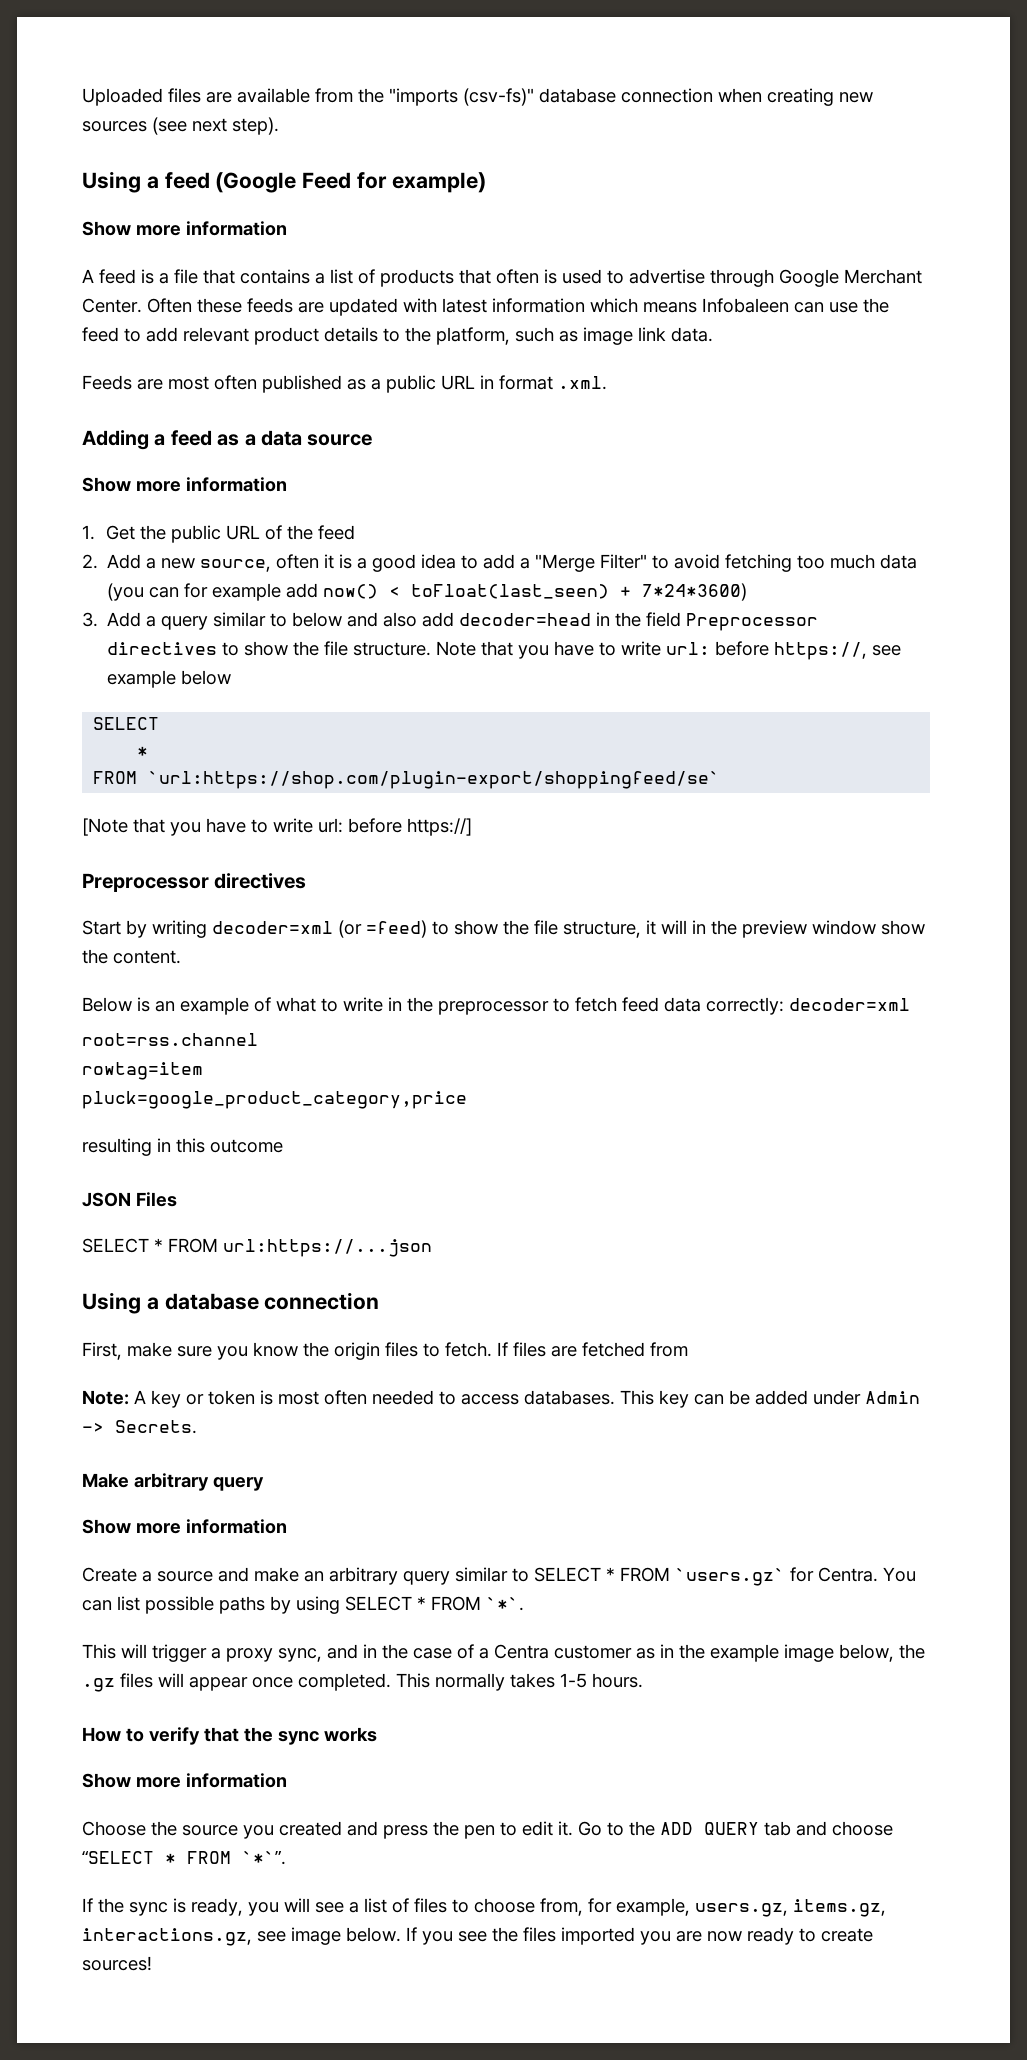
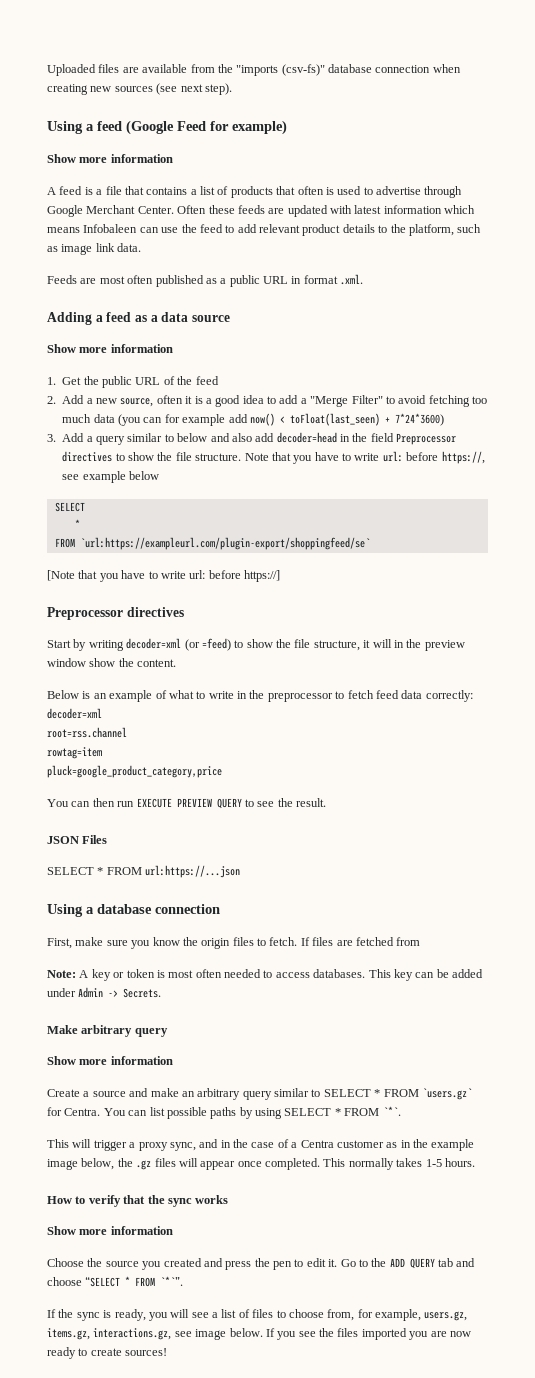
- FROM `url:https://shop.com/plugin-export/shoppingfeed/se`
+ FROM `url:https://exampleurl.com/plugin-export/shoppingfeed/se`
- resulting in this outcome
+ You can then run EXECUTE PREVIEW QUERY to see the result.

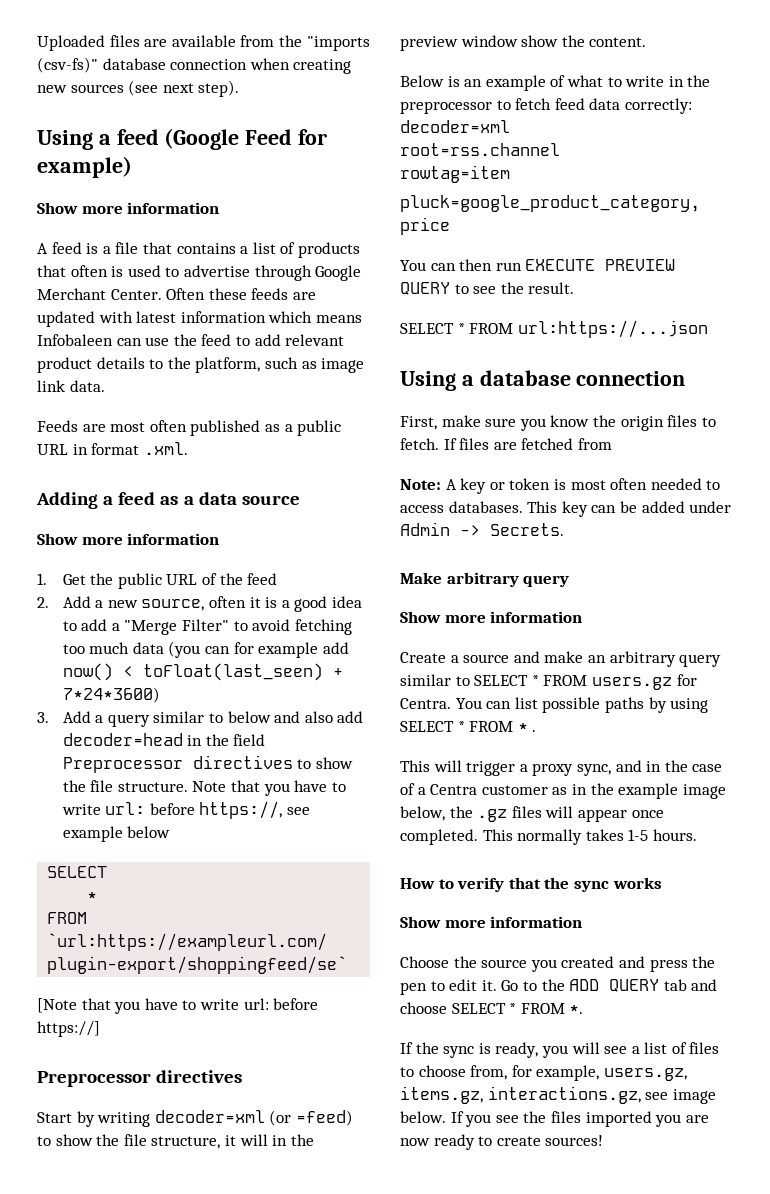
- JSON Files
- Create a source and make an arbitrary query similar to SELECT * FROM `users.gz` for Centra.
+ Create a source and make an arbitrary query similar to SELECT * FROM users.gz for Centra.
- You can list possible paths by using SELECT * FROM `*`.
+ You can list possible paths by using SELECT * FROM * .
- Go to the ADD QUERY tab and choose “SELECT * FROM `*`”.
+ Go to the ADD QUERY tab and choose SELECT * FROM *.

